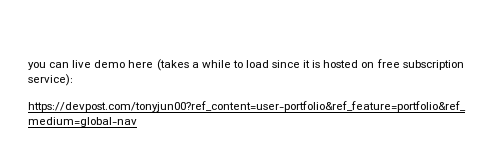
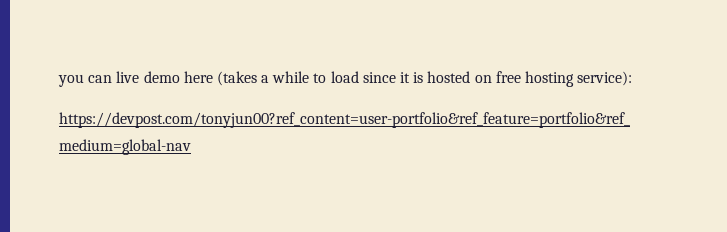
- you can live demo here (takes a while to load since it is hosted on free subscription service):
+ you can live demo here (takes a while to load since it is hosted on free hosting service):

